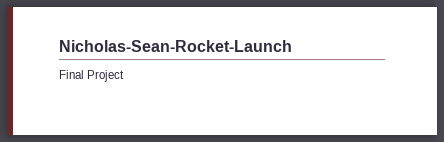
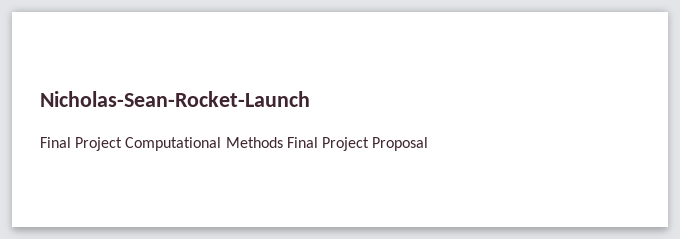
- Final Project
+ Final Project Computational Methods Final Project Proposal

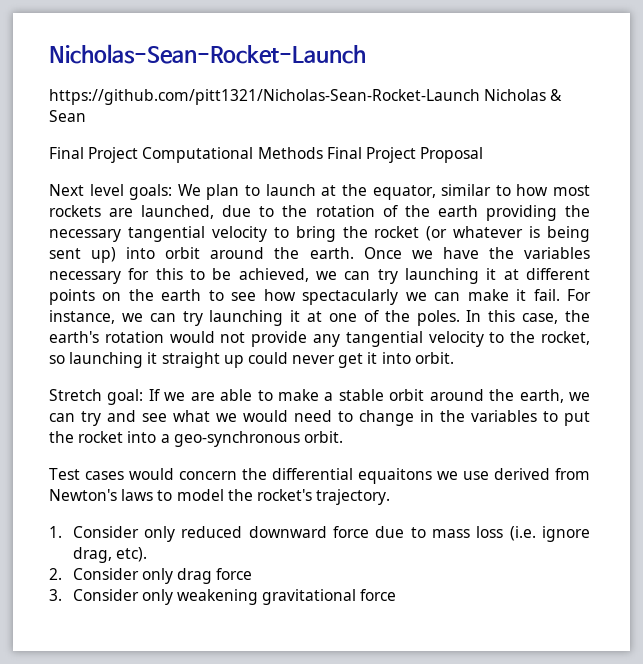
+ https://github.com/pitt1321/Nicholas-Sean-Rocket-Launch Nicholas & Sean
+ Next level goals: We plan to launch at the equator, similar to how most rockets are launched, due to the rotation of the earth providing the necessary tangential velocity to bring the rocket (or whatever is being sent up) into orbit around the earth. Once we have the variables necessary for this to be achieved, we can try launching it at different points on the earth to see how spectacularly we can make it fail. For instance, we can try launching it at one of the poles. In this case, the earth's rotation would not provide any tangential velocity to the rocket, so launching it straight up could never get it into orbit.
+ Stretch goal: If we are able to make a stable orbit around the earth, we can try and see what we would need to change in the variables to put the rocket into a geo-synchronous orbit.
+ Test cases would concern the differential equaitons we use derived from Newton's laws to model the rocket's trajectory.
+ 1. Consider only reduced downward force due to mass loss (i.e. ignore drag, etc).
+ 2. Consider only drag force
+ 3. Consider only weakening gravitational force

